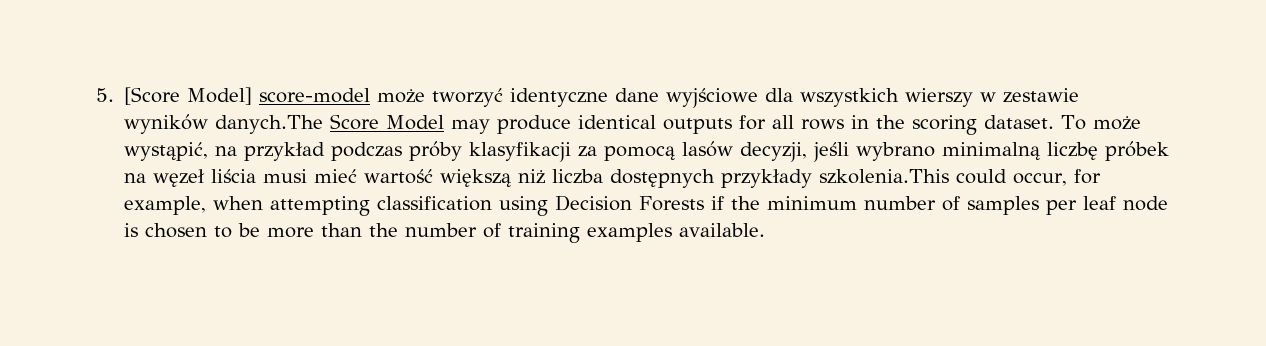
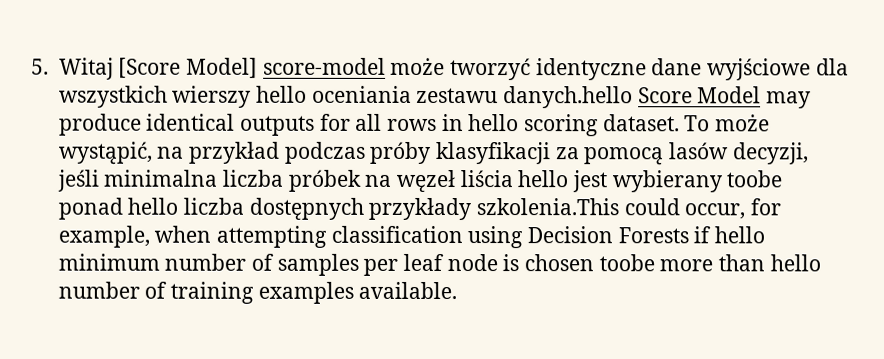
- 5. [Score Model] score-model może tworzyć identyczne dane wyjściowe dla wszystkich wierszy w zestawie wyników danych.The Score Model may produce identical outputs for all rows in the scoring dataset.
+ 5. Witaj [Score Model] score-model może tworzyć identyczne dane wyjściowe dla wszystkich wierszy hello oceniania zestawu danych.hello Score Model may produce identical outputs for all rows in hello scoring dataset.
- To może wystąpić, na przykład podczas próby klasyfikacji za pomocą lasów decyzji, jeśli wybrano minimalną liczbę próbek na węzeł liścia musi mieć wartość większą niż liczba dostępnych przykłady szkolenia.This could occur, for example, when attempting classification using Decision Forests if the minimum number of samples per leaf node is chosen to be more than the number of training examples available.
+ To może wystąpić, na przykład podczas próby klasyfikacji za pomocą lasów decyzji, jeśli minimalna liczba próbek na węzeł liścia hello jest wybierany toobe ponad hello liczba dostępnych przykłady szkolenia.This could occur, for example, when attempting classification using Decision Forests if hello minimum number of samples per leaf node is chosen toobe more than hello number of training examples available.

